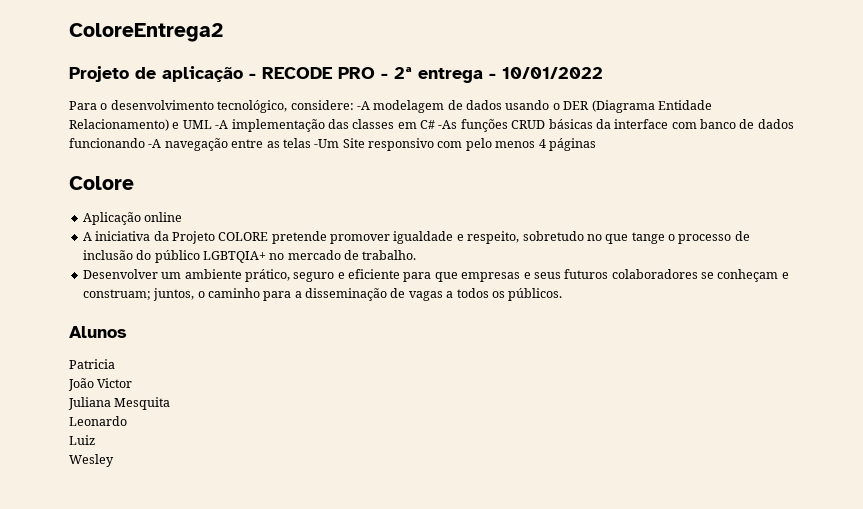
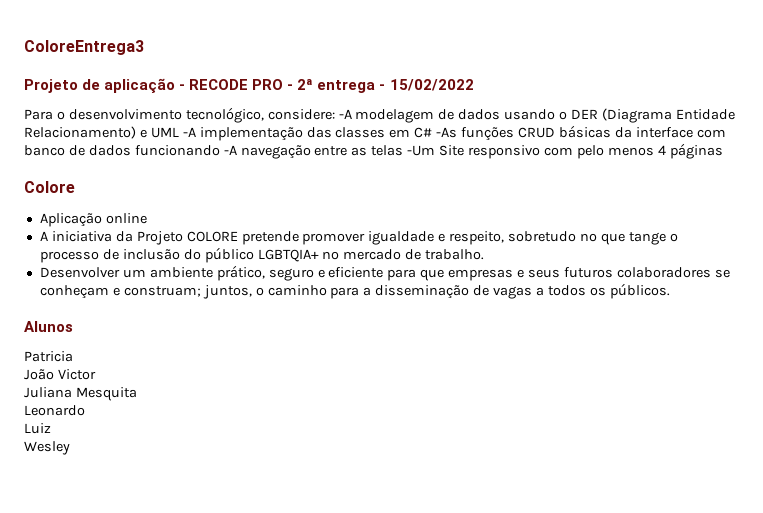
- ColoreEntrega2
+ ColoreEntrega3
- Projeto de aplicação - RECODE PRO - 2ª entrega - 10/01/2022
+ Projeto de aplicação - RECODE PRO - 2ª entrega - 15/02/2022

